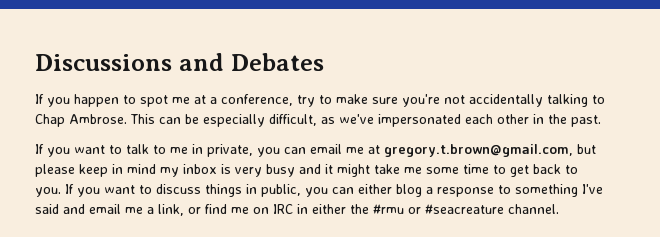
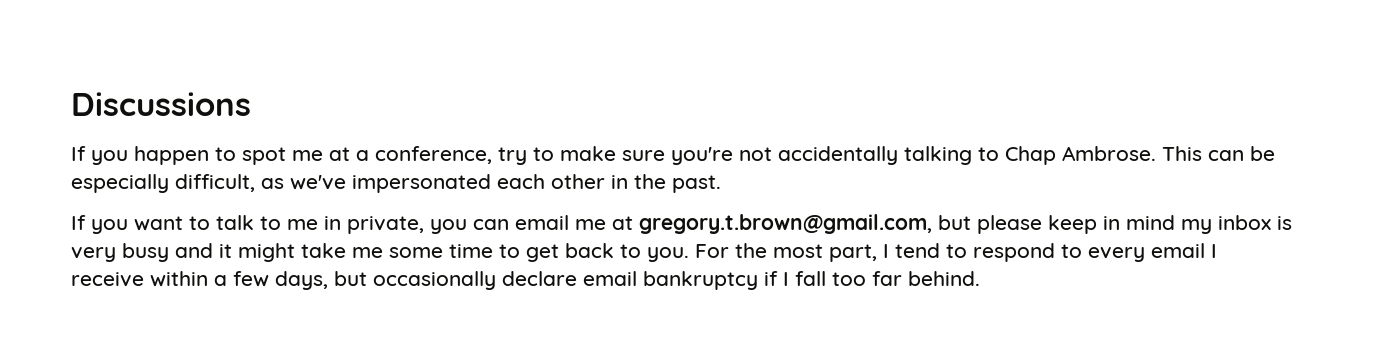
- Discussions and Debates
+ Discussions
- If you want to discuss things in public, you can either blog a response to something I've said and email me a link, or find me on IRC in either the #rmu or #seacreature channel.
+ For the most part, I tend to respond to every email I receive within a few days, but occasionally declare email bankruptcy if I fall too far behind.

